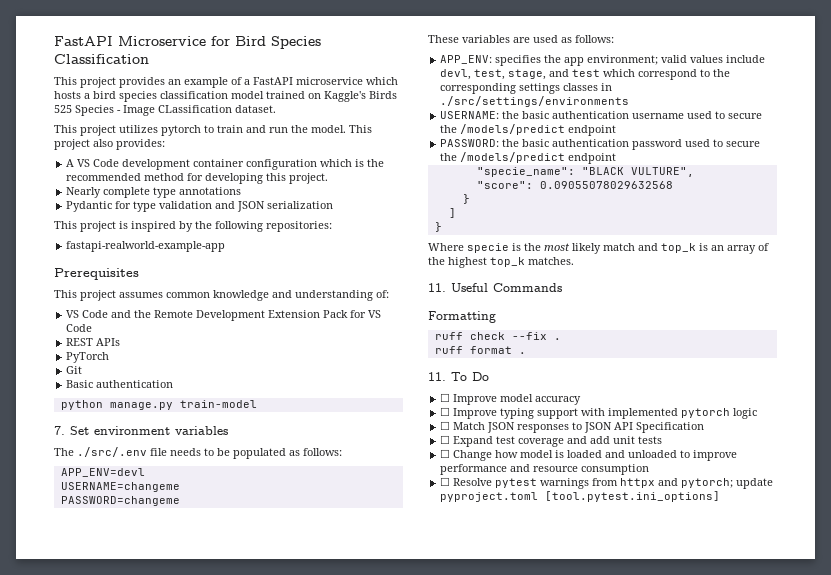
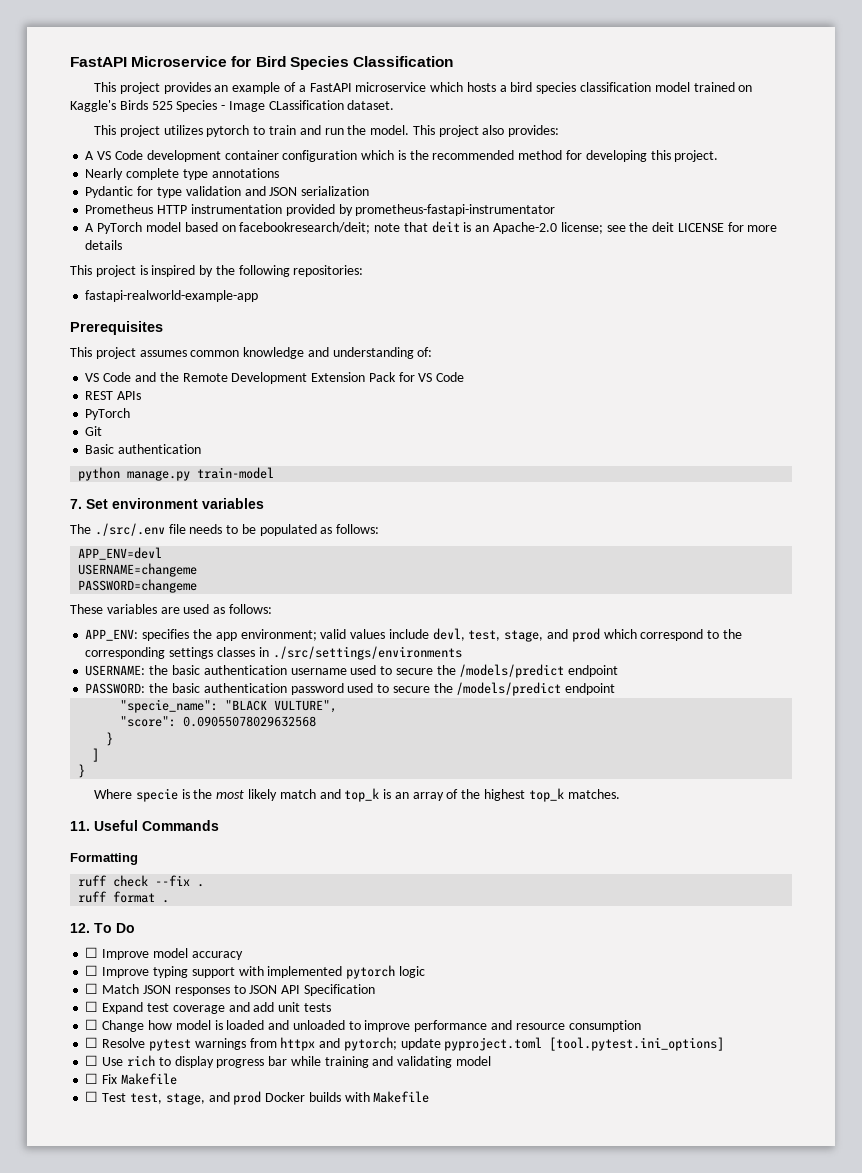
+ Prometheus HTTP instrumentation provided by prometheus-fastapi-instrumentator
+ A PyTorch model based on facebookresearch/deit; note that deit is an Apache-2.0 license; see the deit LICENSE for more details
- APP_ENV: specifies the app environment; valid values include devl, test, stage, and test which correspond to the corresponding settings classes in ./src/settings/environments
+ APP_ENV: specifies the app environment; valid values include devl, test, stage, and prod which correspond to the corresponding settings classes in ./src/settings/environments
- 11. To Do
+ 12. To Do
+ ☐ Use rich to display progress bar while training and validating model
+ ☐ Fix Makefile
+ ☐ Test test, stage, and prod Docker builds with Makefile

